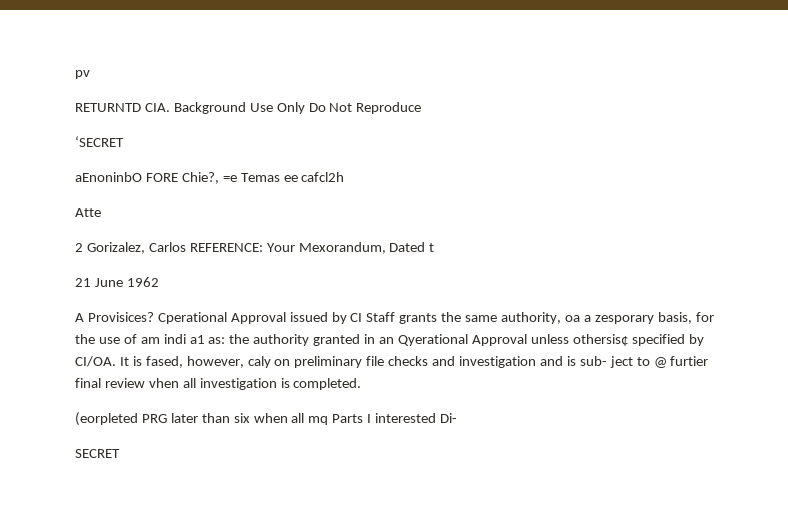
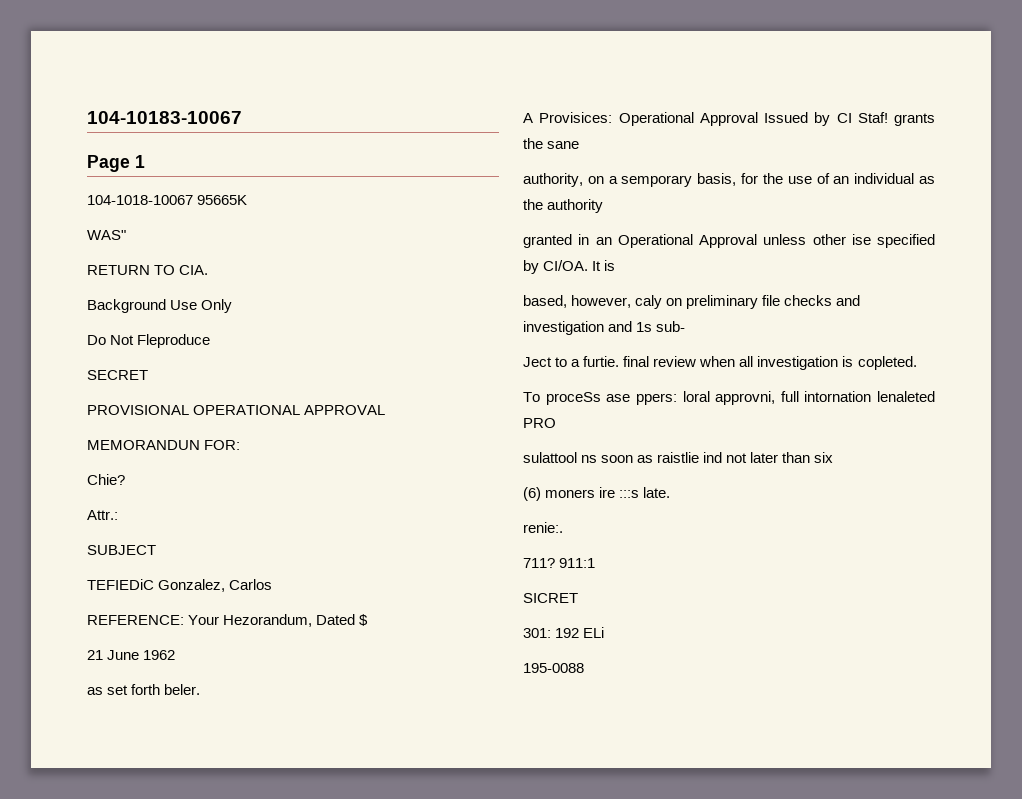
- pv
- RETURNTD CIA. Background Use Only Do Not Reproduce
- ‘SECRET
- aEnoninbO FORE Chie?, =e Temas ee cafcl2h
- Atte
- 2 Gorizalez, Carlos REFERENCE: Your Mexorandum, Dated t
+ 104-10183-10067
+ Page 1
+ 104-1018-10067 95665K
+ WAS"
+ RETURN TO CIA.
+ Background Use Only
+ Do Not Fleproduce
+ SECRET
+ PROVISIONAL OPERATIONAL APPROVAL
+ MEMORANDUN FOR:
+ Chie?
+ Attr.:
+ SUBJECT
+ TEFIEDiC Gonzalez, Carlos
+ REFERENCE: Your Hezorandum, Dated $
- A Provisices? Cperational Approval issued by CI Staff grants the same authority, oa a zesporary basis, for the use of am indi a1 as: the authority granted in an Qyerational Approval unless othersis¢ specified by CI/OA.
+ as set forth beler.
+ A Provisices: Operational Approval Issued by CI Staf! grants the sane
+ authority, on a semporary basis, for the use of an individual as the authority
+ granted in an Operational Approval unless other ise specified by CI/OA.
- It is fased, however, caly on preliminary file checks and investigation and is sub- ject to @ furtier final review vhen all investigation is completed.
- (eorpleted PRG later than six when all mq Parts I interested Di-
- SECRET
+ It is
+ based, however, caly on preliminary file checks and investigation and 1s sub-
+ Ject to a furtie. final review when all investigation is copleted.
+ To proceSs ase ppers: loral approvni, full intornation lenaleted PRO
+ sulattool ns soon as raistlie ind not later than six
+ (6) moners ire :::s late.
+ renie:.
+ 711? 911:1
+ SICRET
+ 301: 192 ELi
+ 195-0088

